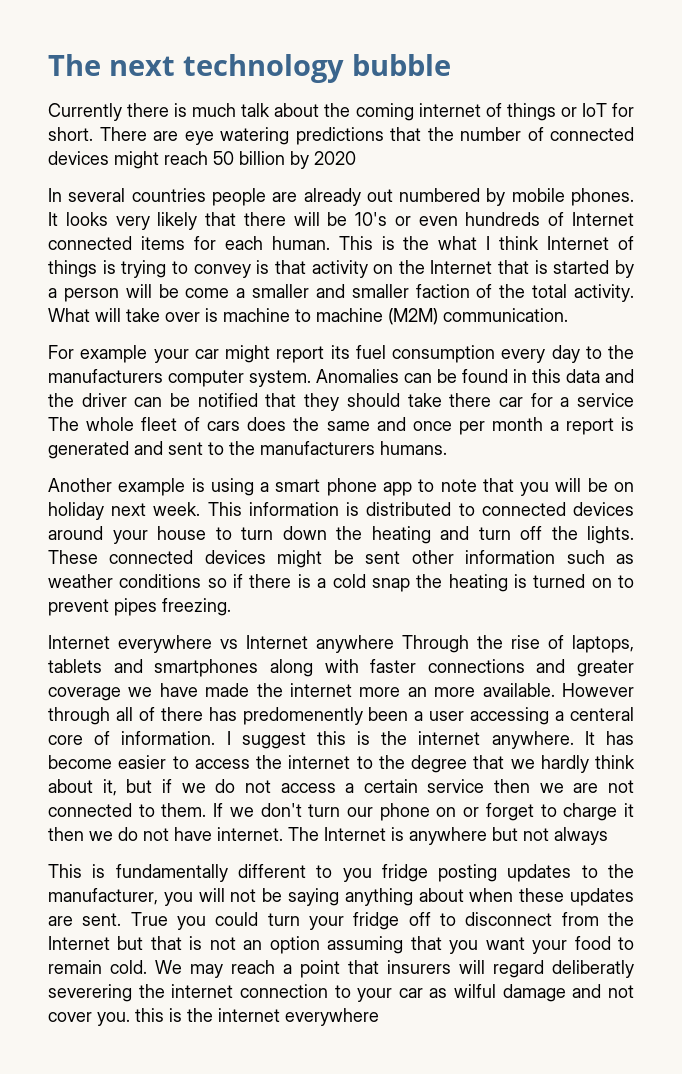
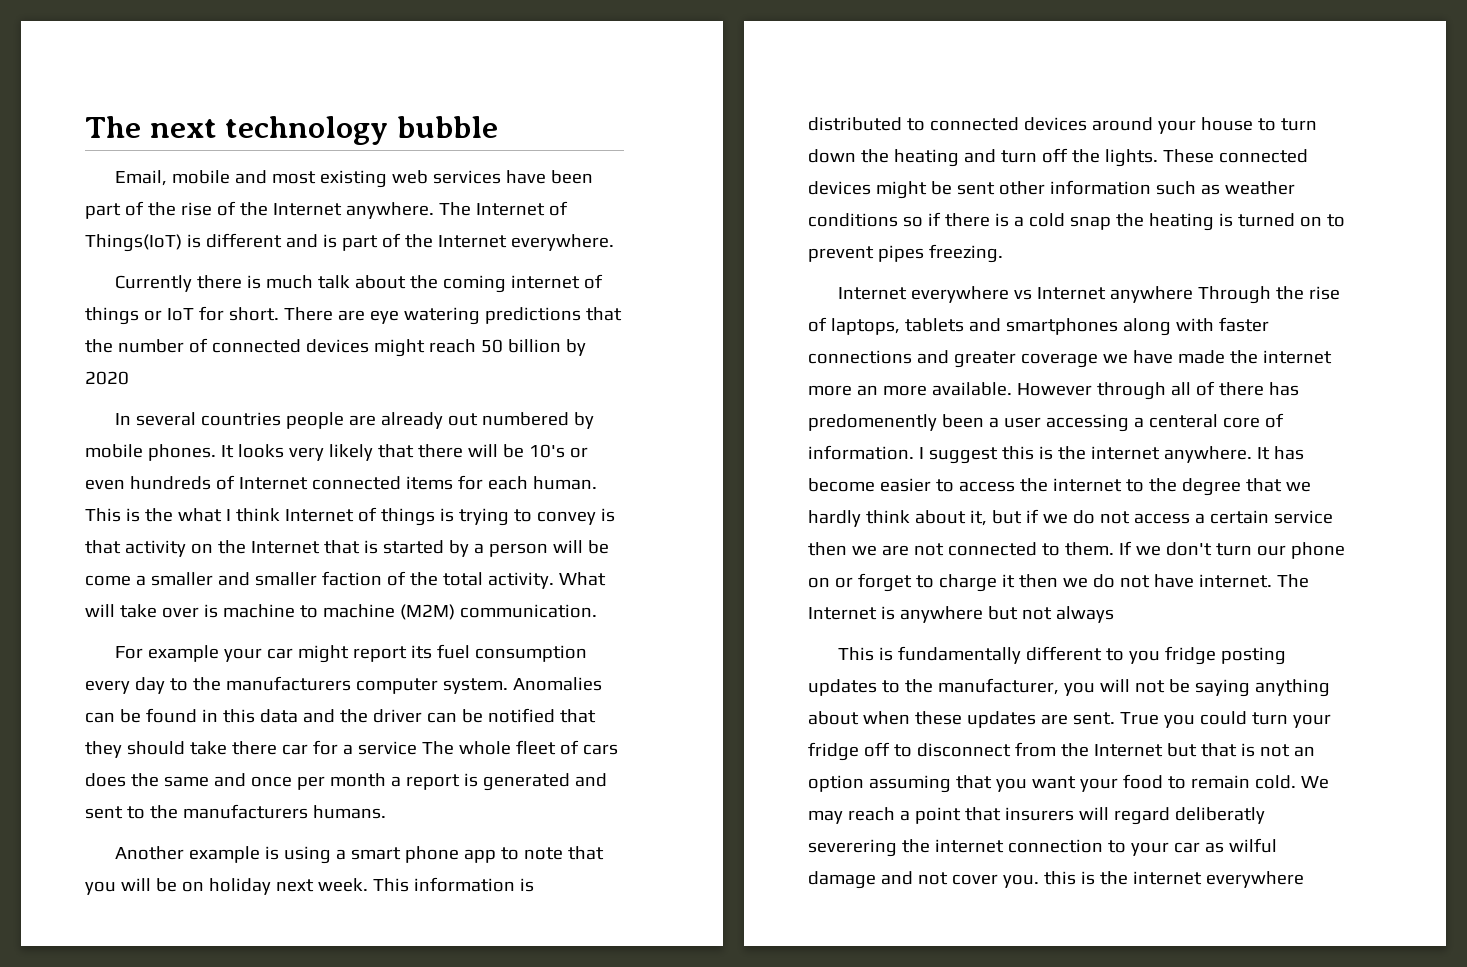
+ Email, mobile and most existing web services have been part of the rise of the Internet anywhere. The Internet of Things(IoT) is different and is part of the Internet everywhere.

